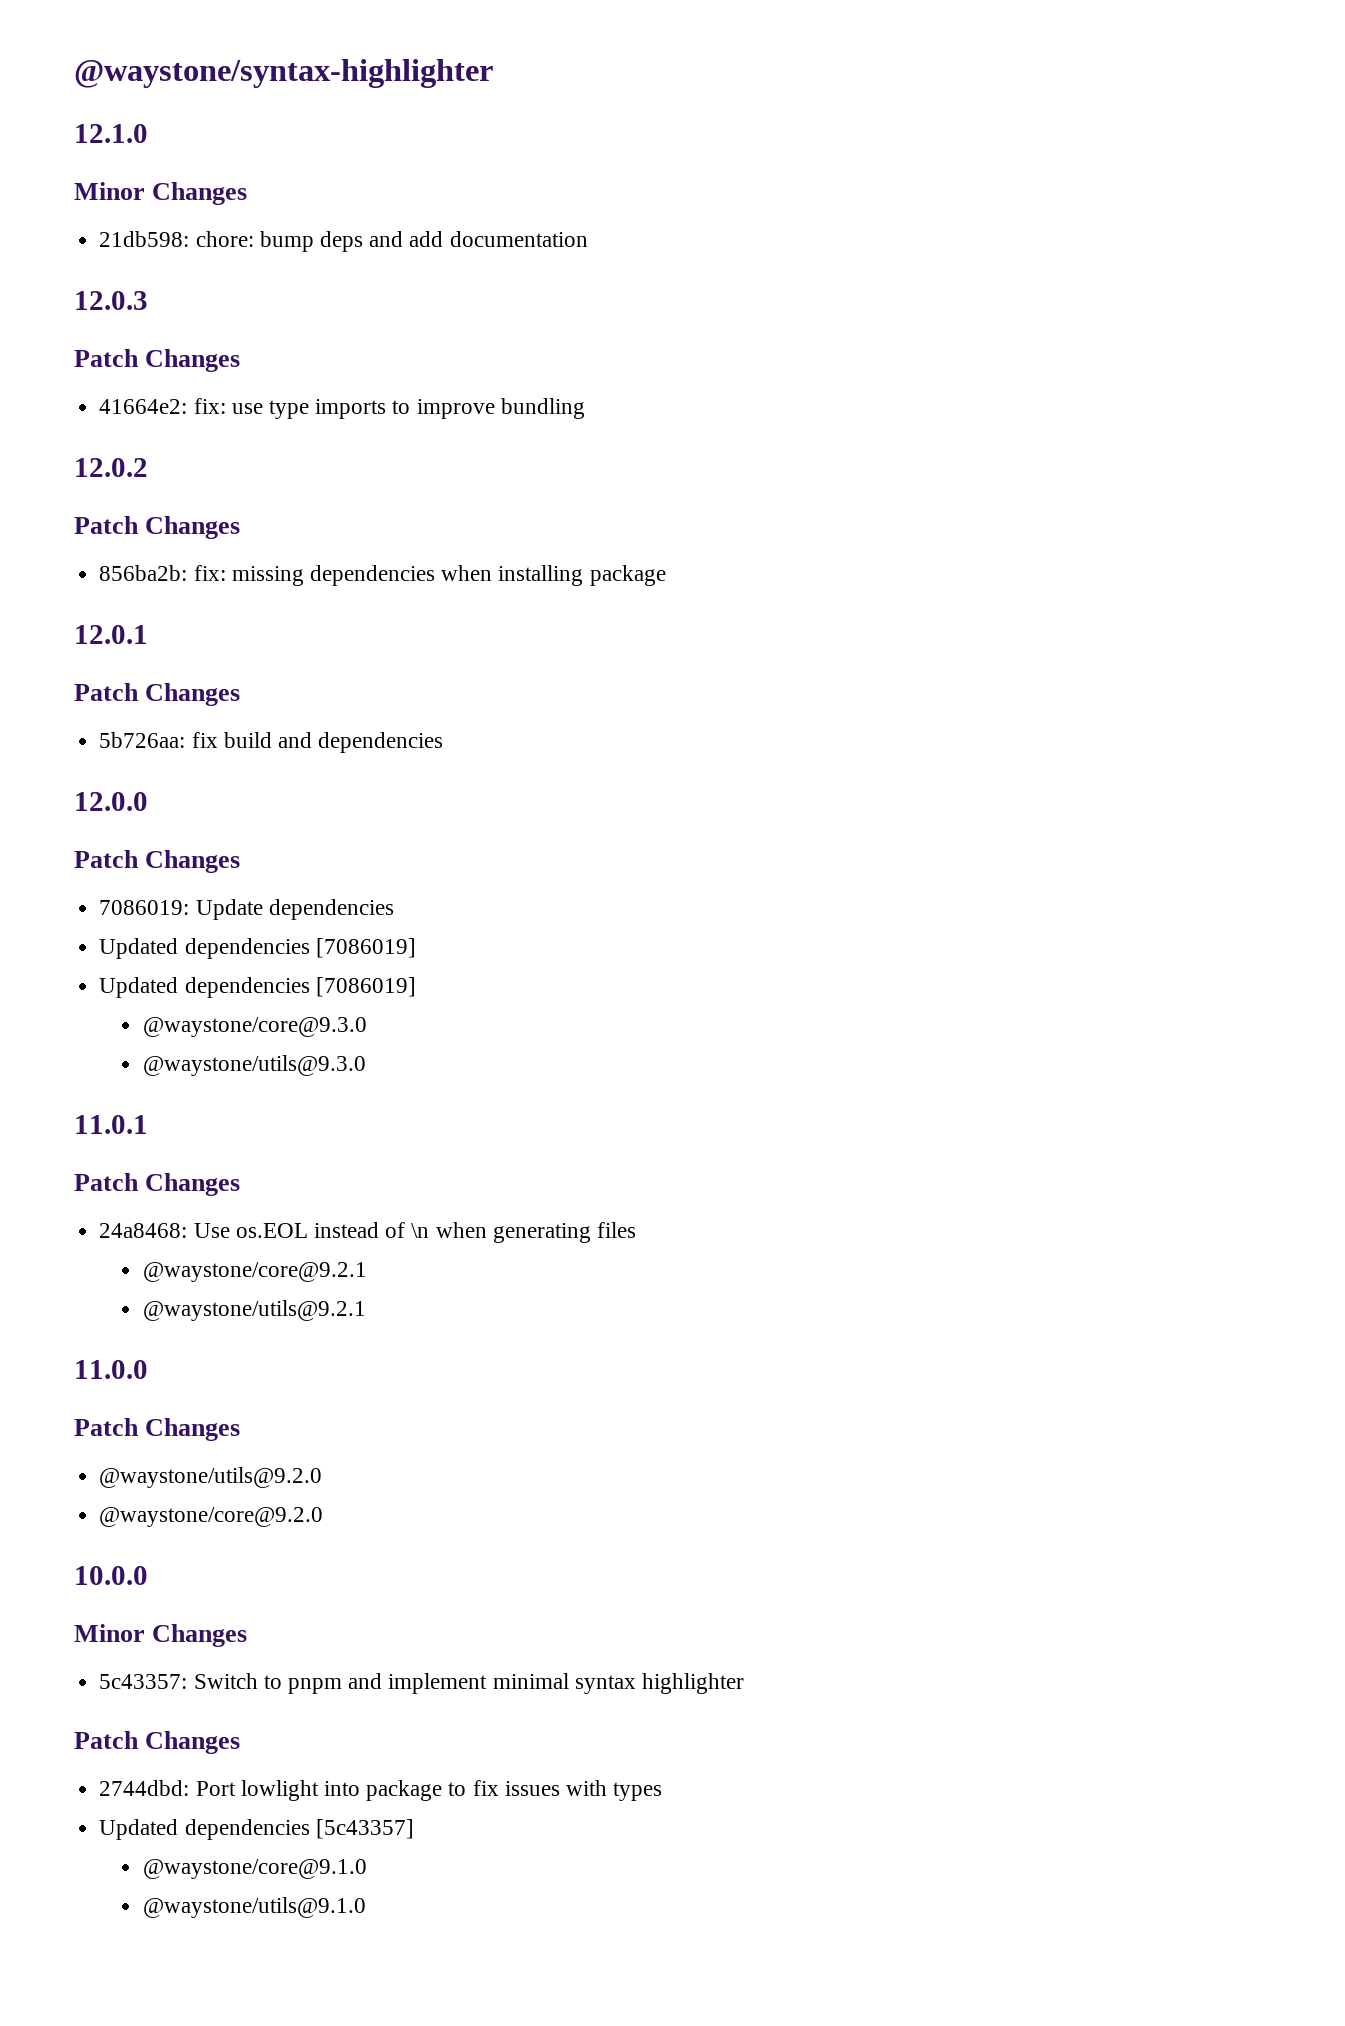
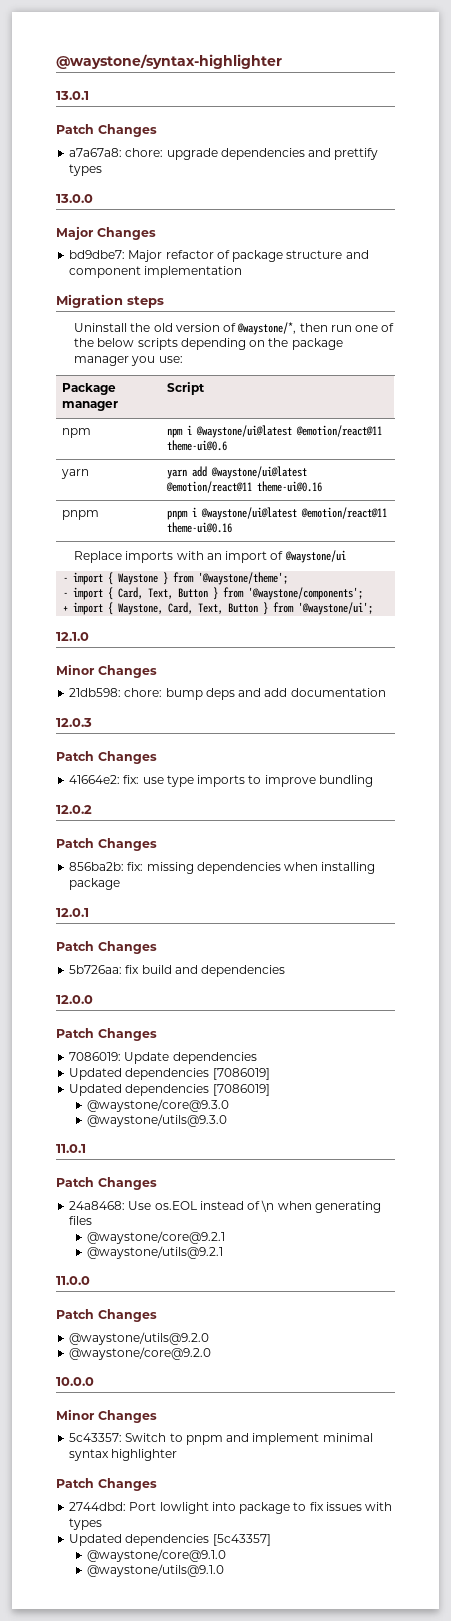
+ 13.0.1
+ Patch Changes
+ a7a67a8: chore: upgrade dependencies and prettify types
+ 13.0.0
+ Major Changes
+ bd9dbe7: Major refactor of package structure and component implementation
+ Migration steps
+ Uninstall the old version of @waystone/*, then run one of the below scripts depending on the package manager you use:
+ Package manager | Script
+ npm | npm i @waystone/ui@latest @emotion/react@11 theme-ui@0.6
+ yarn | yarn add @waystone/ui@latest @emotion/react@11 theme-ui@0.16
+ pnpm | pnpm i @waystone/ui@latest @emotion/react@11 theme-ui@0.16
+ Replace imports with an import of @waystone/ui
+ - import { Waystone } from '@waystone/theme';
+ - import { Card, Text, Button } from '@waystone/components';
+ + import { Waystone, Card, Text, Button } from '@waystone/ui';

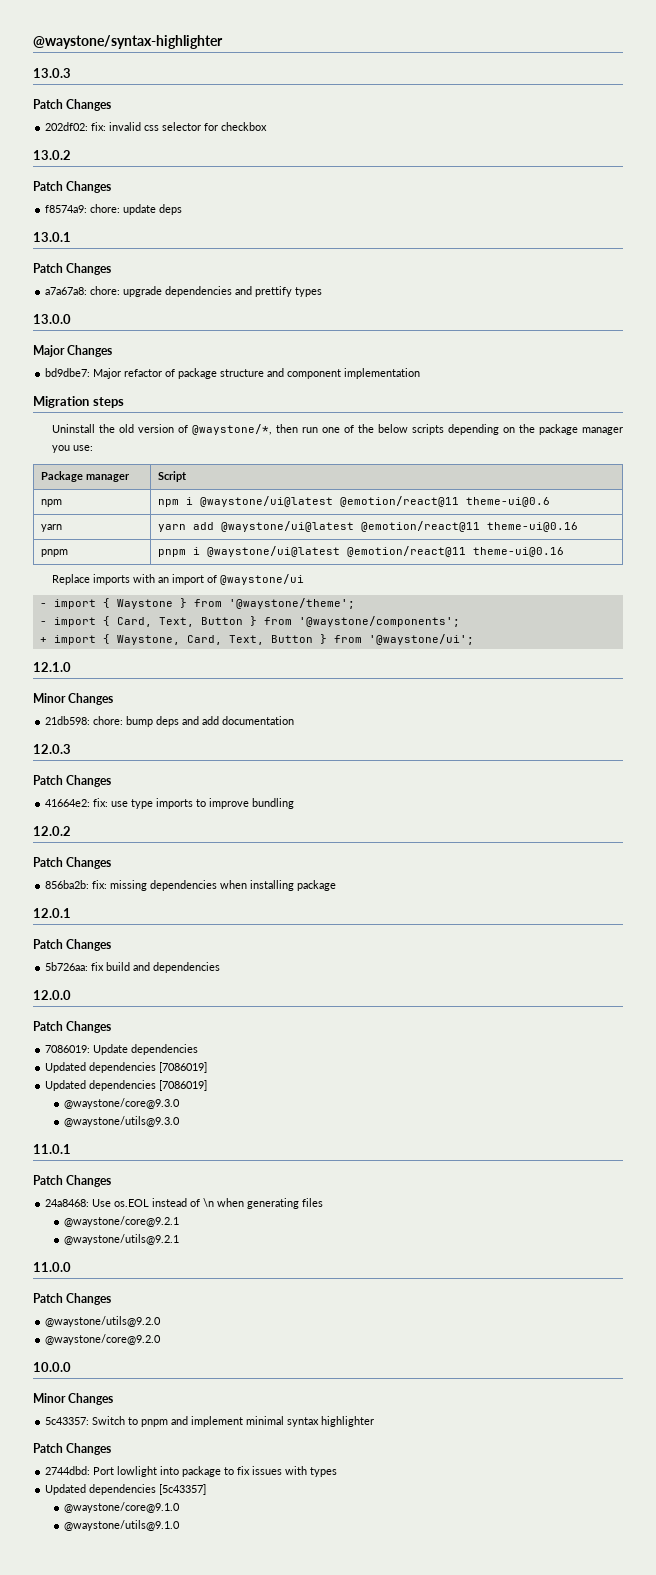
+ 13.0.3
+ Patch Changes
+ 202df02: fix: invalid css selector for checkbox
+ 13.0.2
+ Patch Changes
+ f8574a9: chore: update deps

